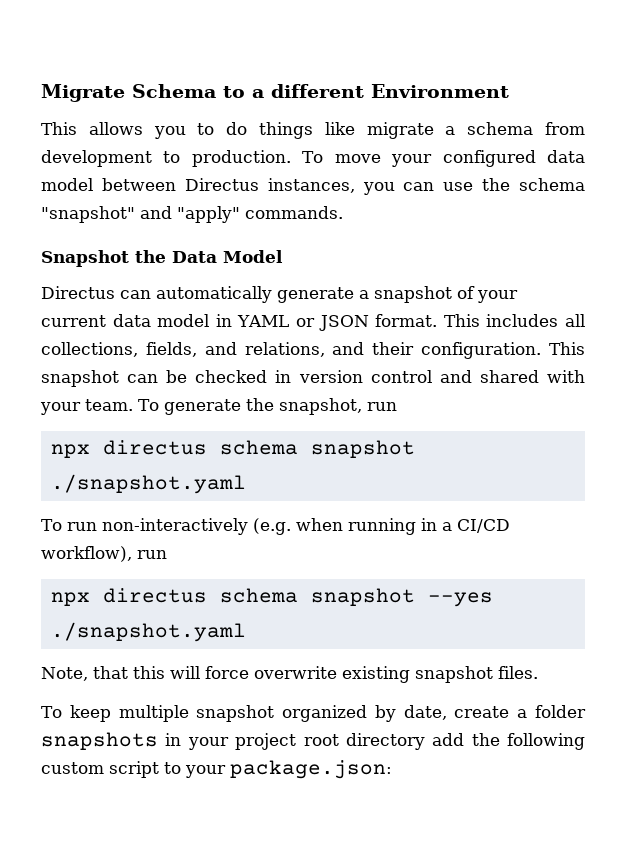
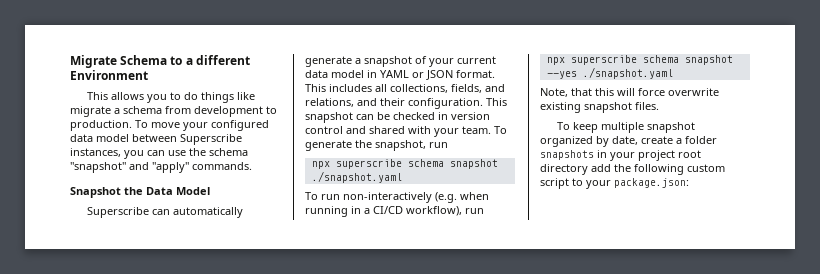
- To move your configured data model between Directus instances, you can use the schema "snapshot" and "apply" commands.
+ To move your configured data model between Superscribe instances, you can use the schema "snapshot" and "apply" commands.
- Directus can automatically generate a snapshot of your current data model in YAML or JSON format.
+ Superscribe can automatically generate a snapshot of your current data model in YAML or JSON format.
- npx directus schema snapshot ./snapshot.yaml
+ npx superscribe schema snapshot ./snapshot.yaml
- npx directus schema snapshot --yes ./snapshot.yaml
+ npx superscribe schema snapshot --yes ./snapshot.yaml

